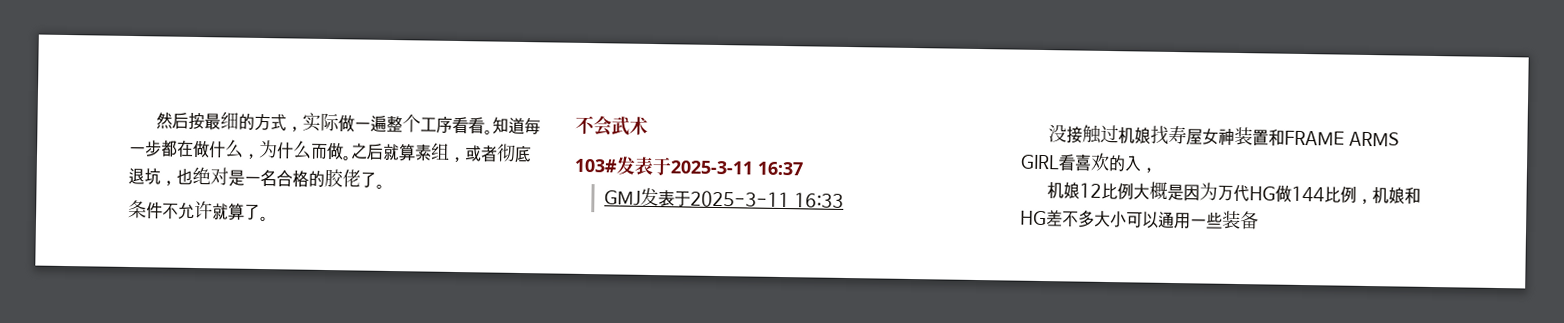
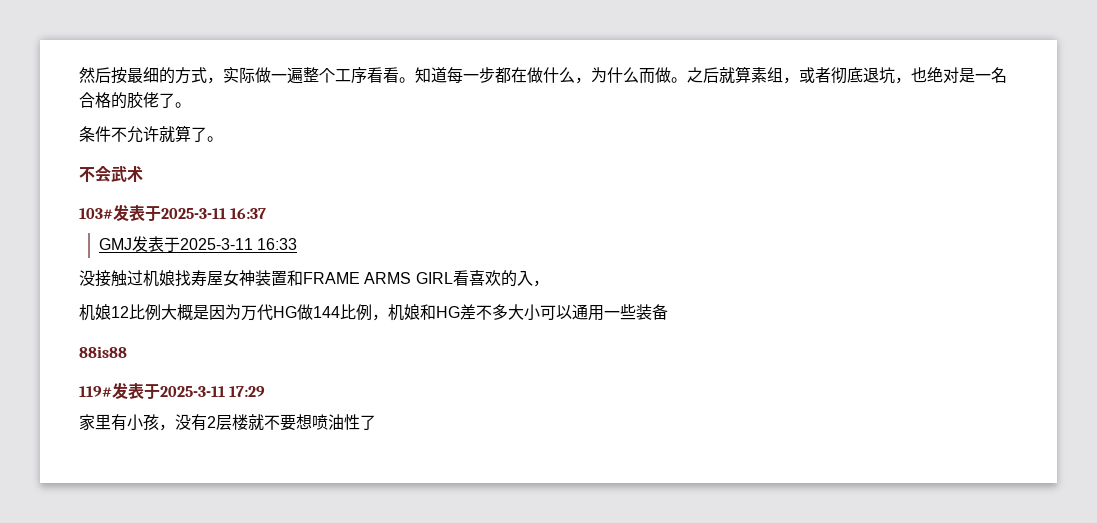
+ 88is88
+ 119#发表于2025-3-11 17:29
+ 家里有小孩，没有2层楼就不要想喷油性了

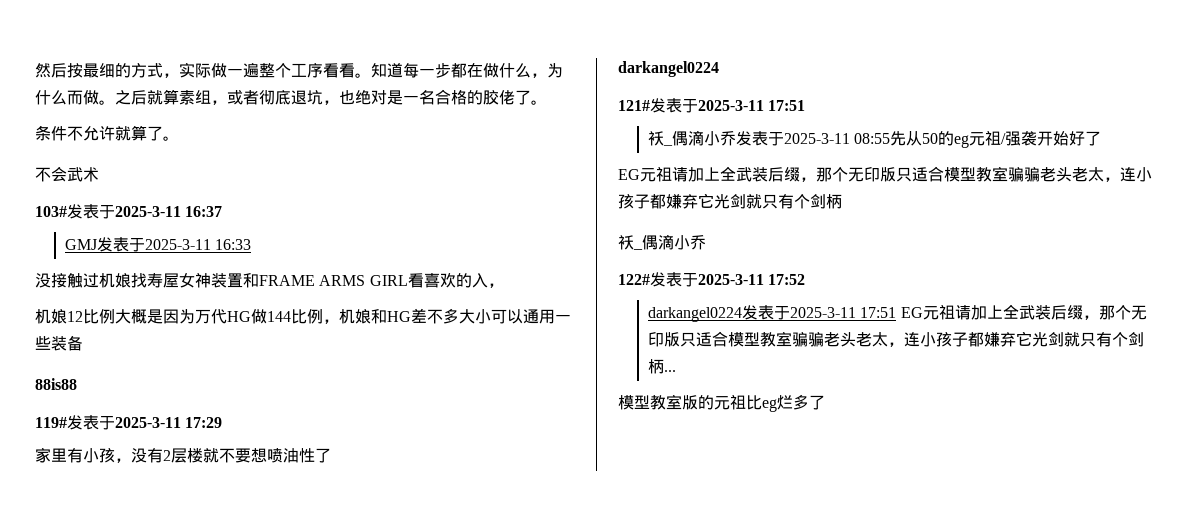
  家里有小孩，没有2层楼就不要想喷油性了
+ darkangel0224
+ 121#发表于2025-3-11 17:51
+ 袄_偶滴小乔发表于2025-3-11 08:55先从50的eg元祖/强袭开始好了
+ EG元祖请加上全武装后缀，那个无印版只适合模型教室骗骗老头老太，连小孩子都嫌弃它光剑就只有个剑柄
+ 袄_偶滴小乔
+ 122#发表于2025-3-11 17:52
+ darkangel0224发表于2025-3-11 17:51 EG元祖请加上全武装后缀，那个无印版只适合模型教室骗骗老头老太，连小孩子都嫌弃它光剑就只有个剑柄...
+ 模型教室版的元祖比eg烂多了

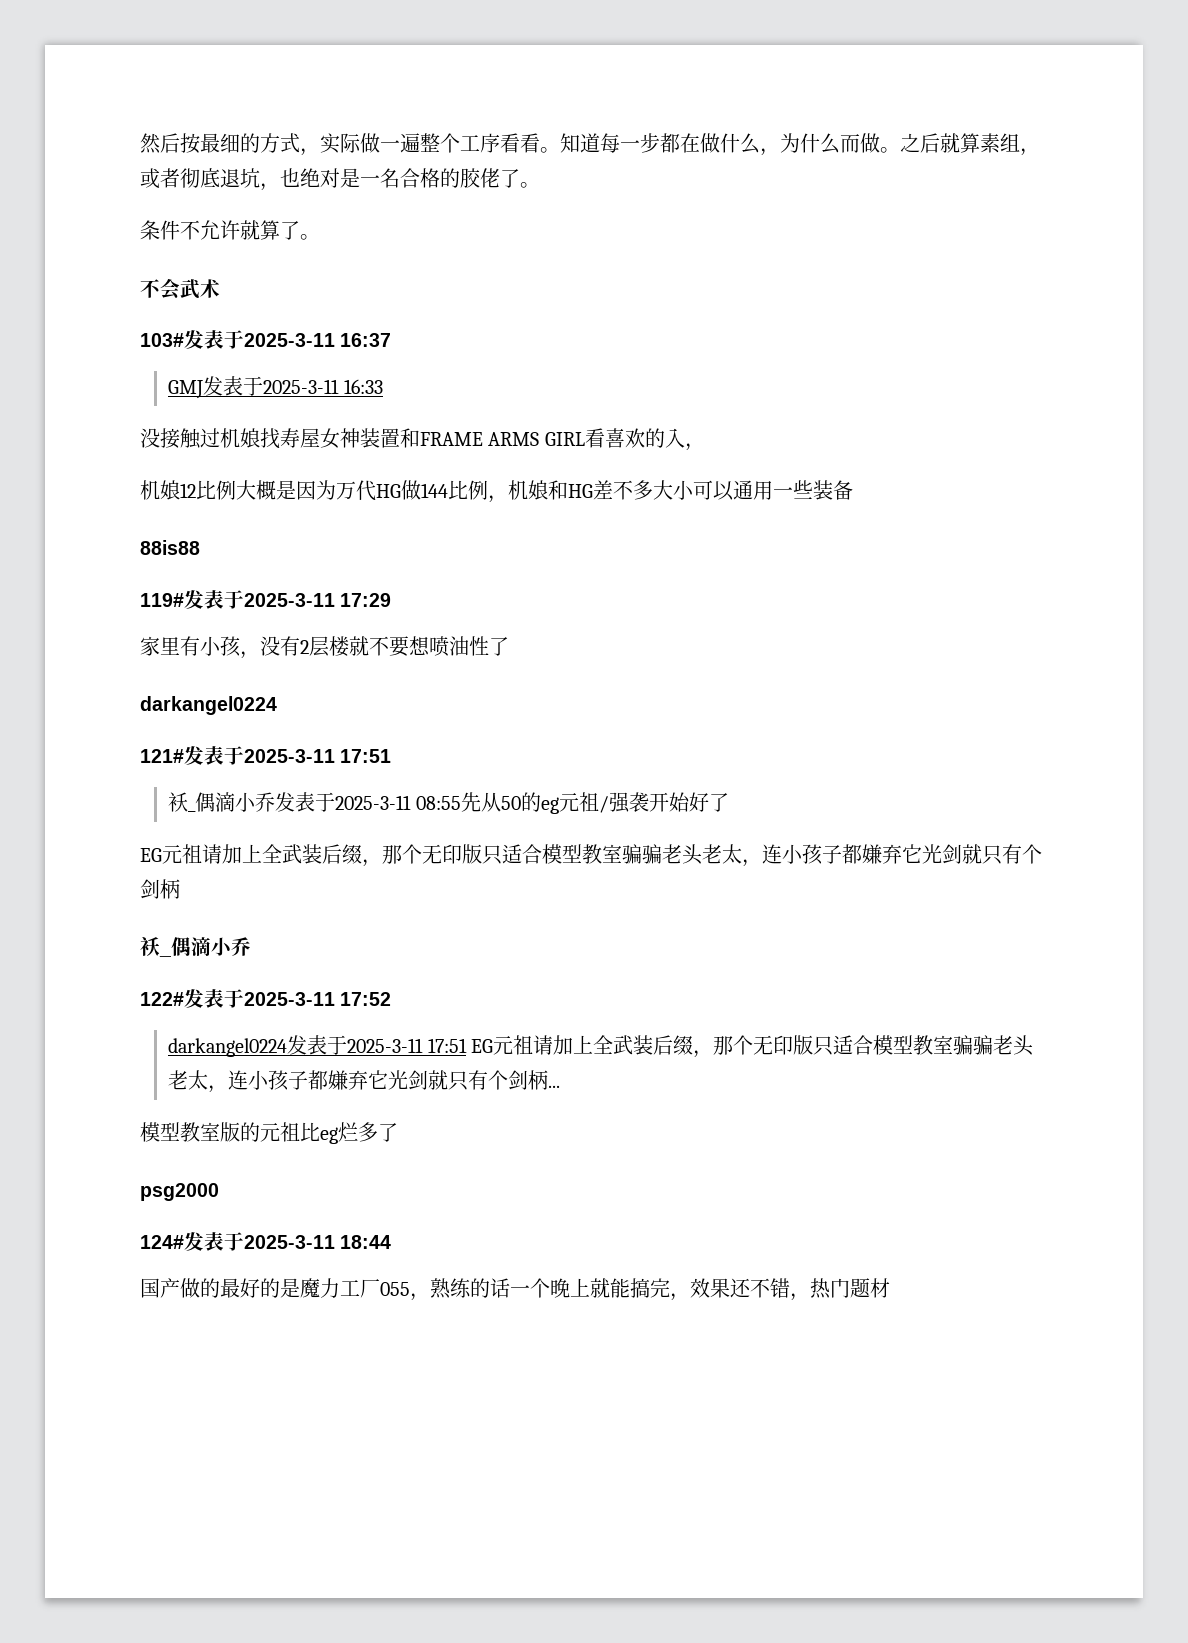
+ psg2000
+ 124#发表于2025-3-11 18:44
+ 国产做的最好的是魔力工厂055，熟练的话一个晚上就能搞完，效果还不错，热门题材

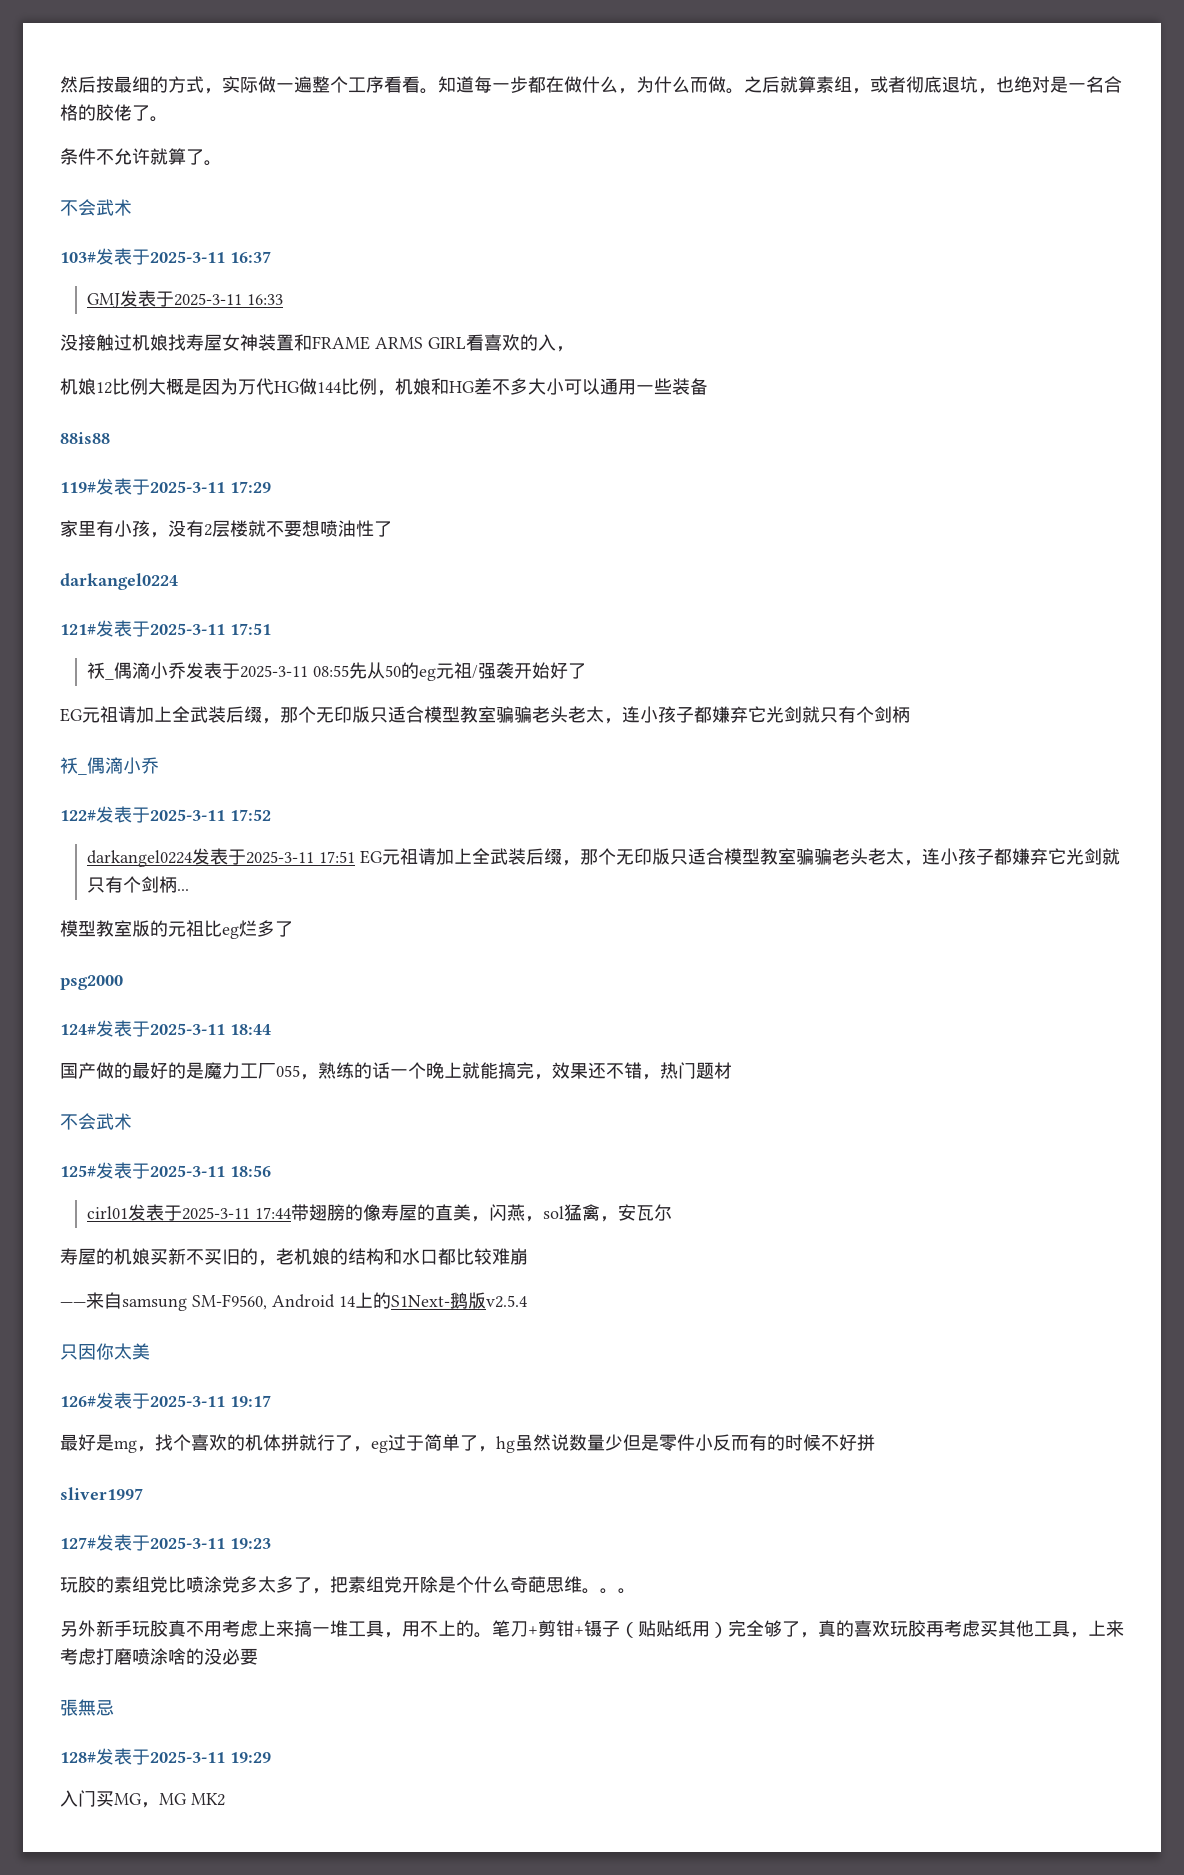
  国产做的最好的是魔力工厂055，熟练的话一个晚上就能搞完，效果还不错，热门题材
+ 不会武术
+ 125#发表于2025-3-11 18:56
+ cirl01发表于2025-3-11 17:44带翅膀的像寿屋的直美，闪燕，sol猛禽，安瓦尔
+ 寿屋的机娘买新不买旧的，老机娘的结构和水口都比较难崩
+ ——来自samsung SM-F9560, Android 14上的S1Next-鹅版v2.5.4
+ 只因你太美
+ 126#发表于2025-3-11 19:17
+ 最好是mg，找个喜欢的机体拼就行了，eg过于简单了，hg虽然说数量少但是零件小反而有的时候不好拼
+ sliver1997
+ 127#发表于2025-3-11 19:23
+ 玩胶的素组党比喷涂党多太多了，把素组党开除是个什么奇葩思维。。。
+ 另外新手玩胶真不用考虑上来搞一堆工具，用不上的。笔刀+剪钳+镊子（贴贴纸用）完全够了，真的喜欢玩胶再考虑买其他工具，上来考虑打磨喷涂啥的没必要
+ 張無忌
+ 128#发表于2025-3-11 19:29
+ 入门买MG，MG MK2

